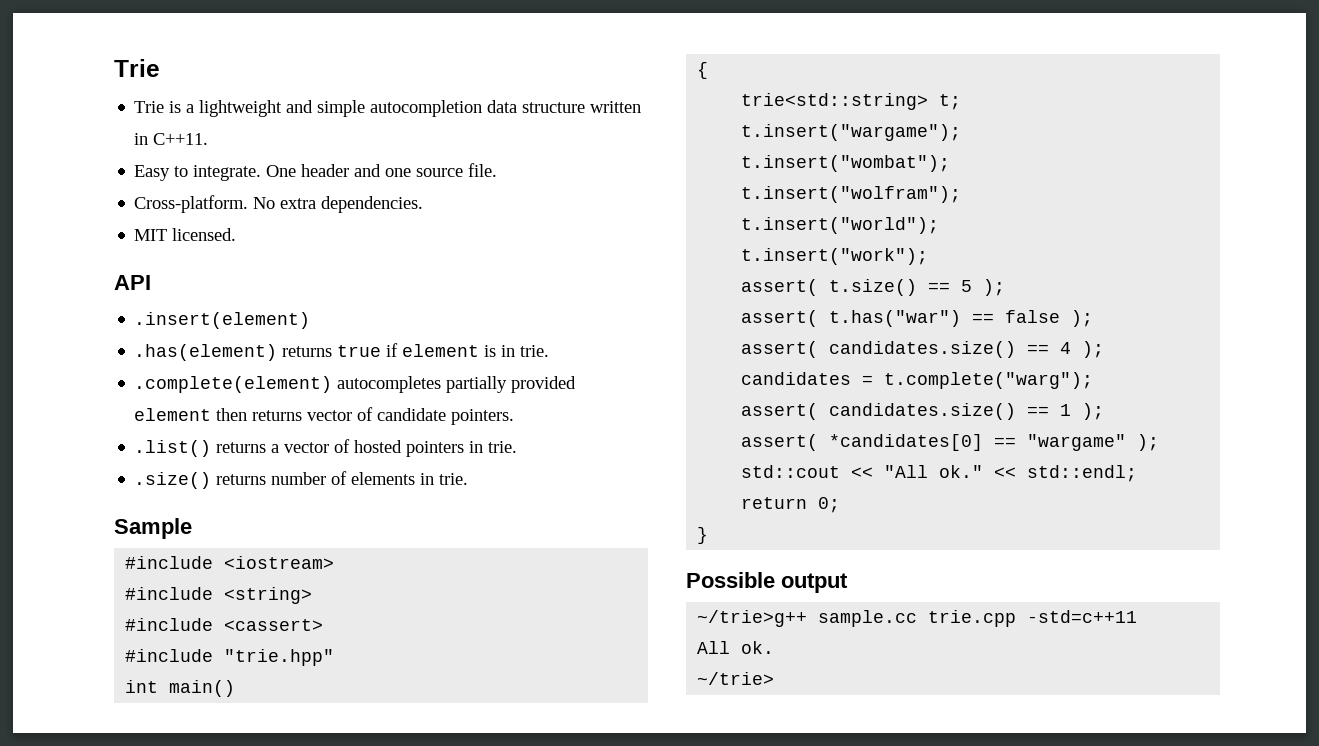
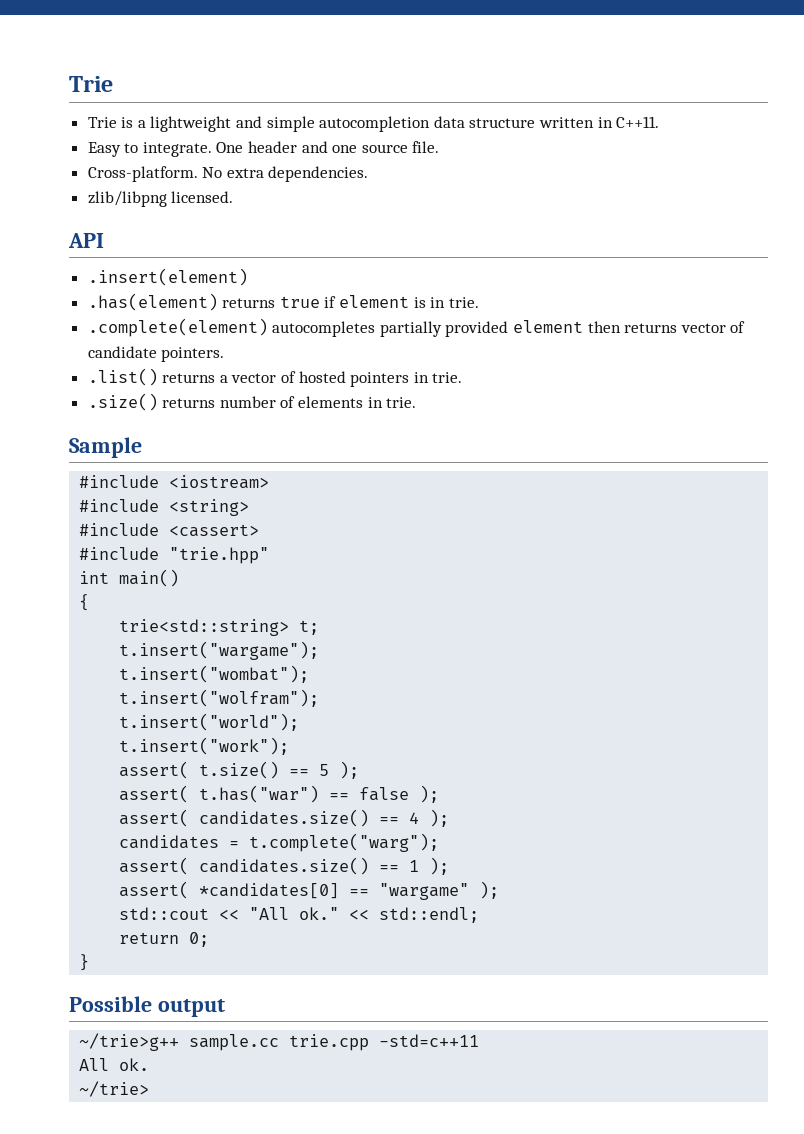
- MIT licensed.
+ zlib/libpng licensed.

